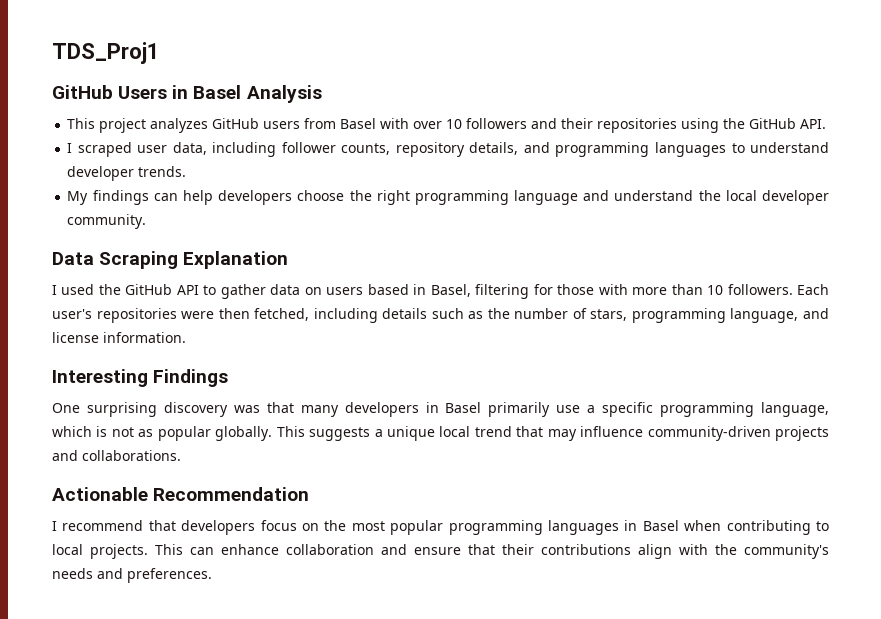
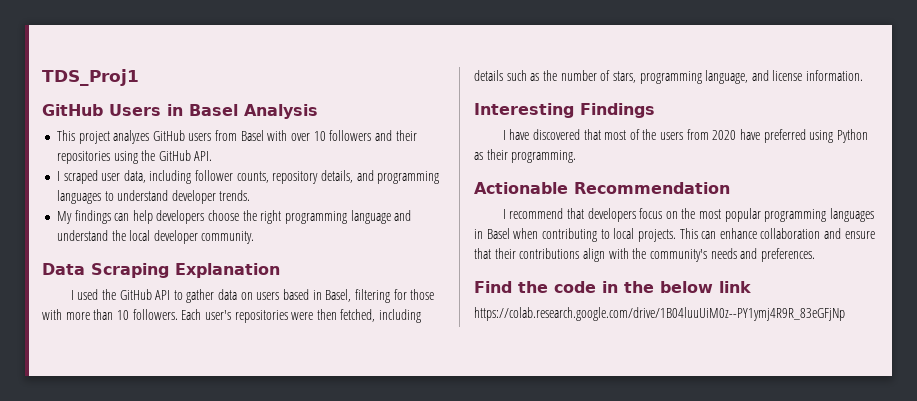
- One surprising discovery was that many developers in Basel primarily use a specific programming language, which is not as popular globally. This suggests a unique local trend that may influence community-driven projects and collaborations.
+ I have discovered that most of the users from 2020 have preferred using Python as their programming.
+ Find the code in the below link
+ https://colab.research.google.com/drive/1B04luuUiM0z--PY1ymj4R9R_83eGFjNp

